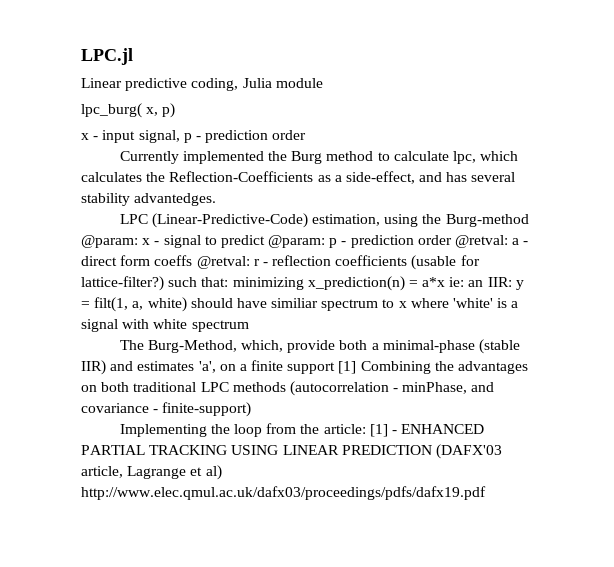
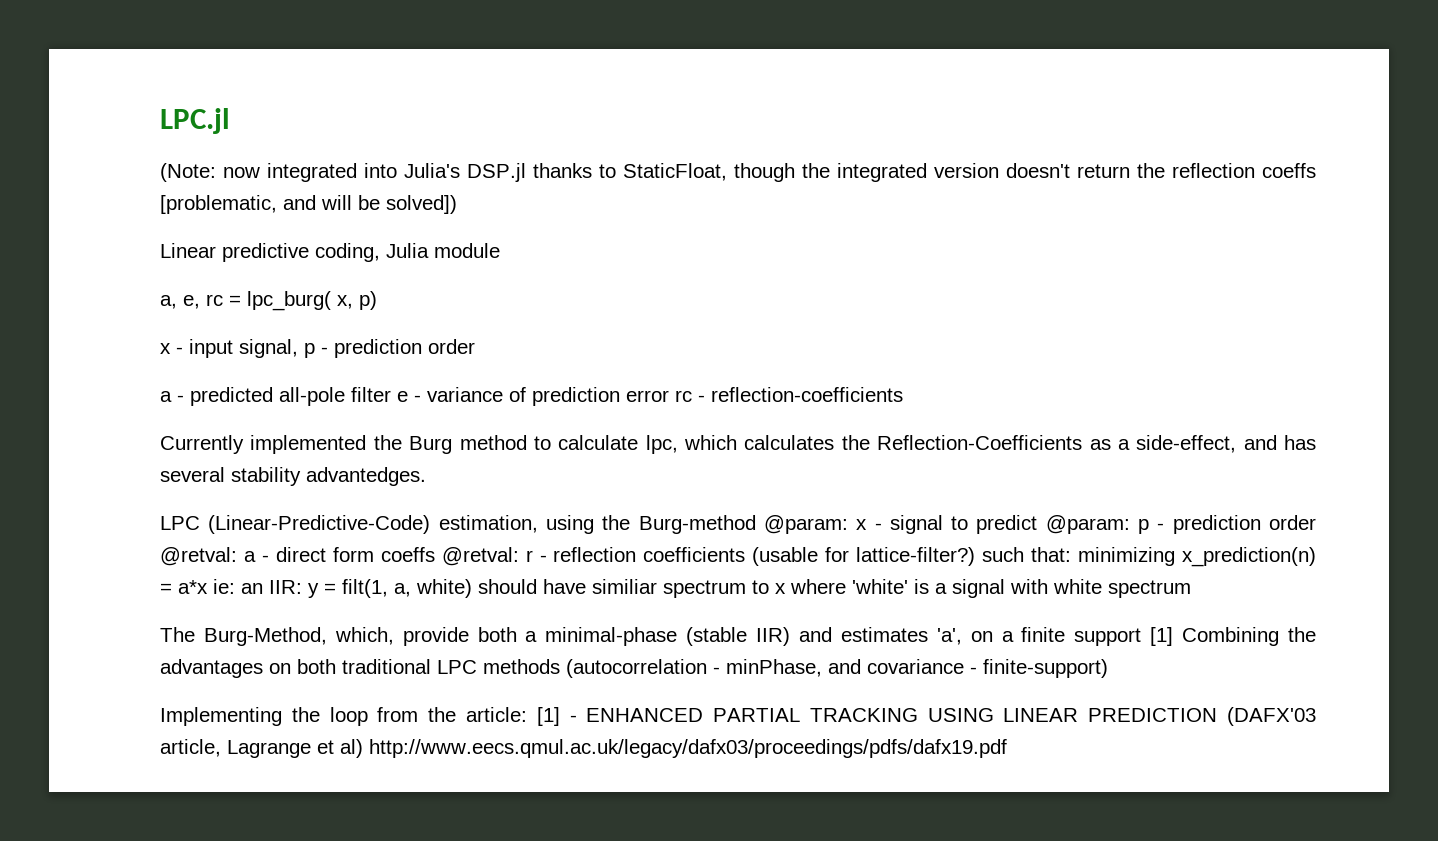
+ (Note: now integrated into Julia's DSP.jl thanks to StaticFloat, though the integrated version doesn't return the reflection coeffs [problematic, and will be solved])
- lpc_burg( x, p)
+ a, e, rc = lpc_burg( x, p)
+ a - predicted all-pole filter e - variance of prediction error rc - reflection-coefficients
- Implementing the loop from the article: [1] - ENHANCED PARTIAL TRACKING USING LINEAR PREDICTION (DAFX'03 article, Lagrange et al) http://www.elec.qmul.ac.uk/dafx03/proceedings/pdfs/dafx19.pdf
+ Implementing the loop from the article: [1] - ENHANCED PARTIAL TRACKING USING LINEAR PREDICTION (DAFX'03 article, Lagrange et al) http://www.eecs.qmul.ac.uk/legacy/dafx03/proceedings/pdfs/dafx19.pdf

